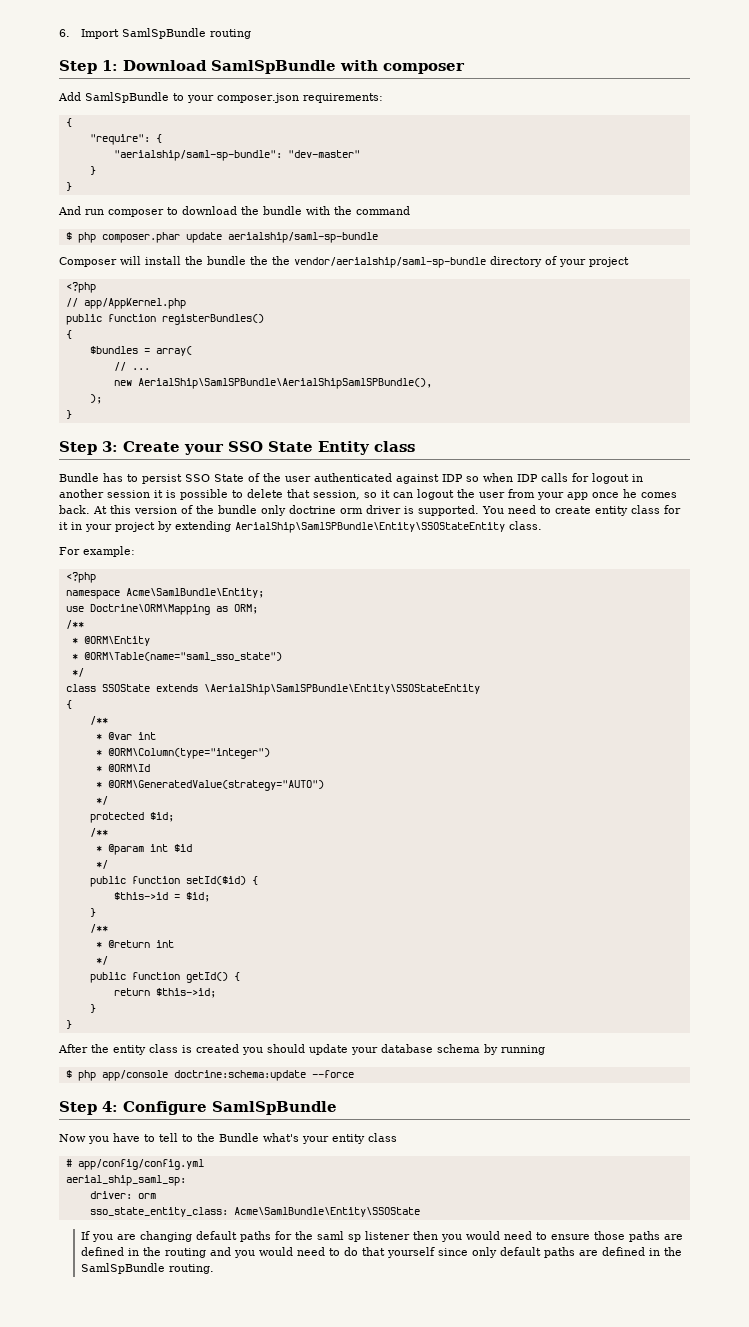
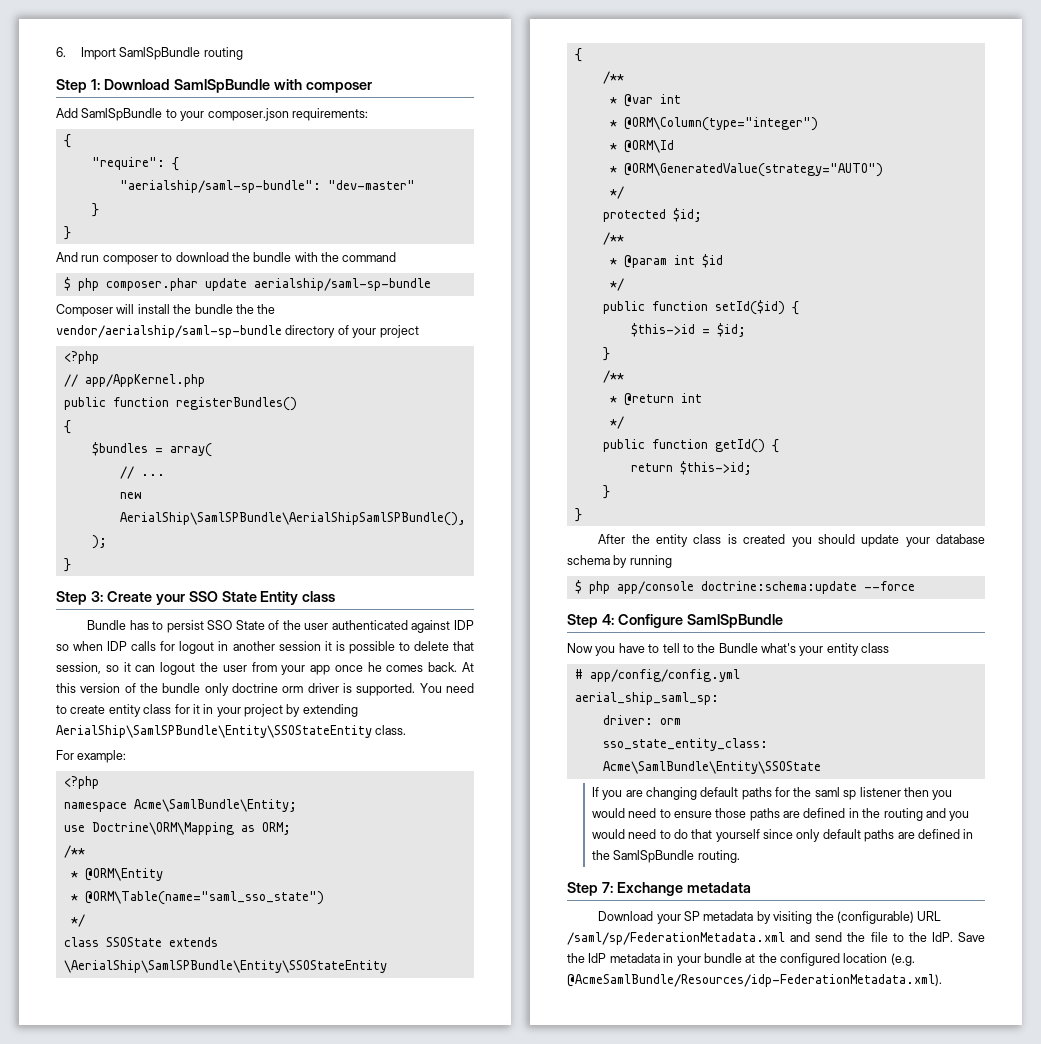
+ Step 7: Exchange metadata
+ Download your SP metadata by visiting the (configurable) URL /saml/sp/FederationMetadata.xml and send the file to the IdP. Save the IdP metadata in your bundle at the configured location (e.g. @AcmeSamlBundle/Resources/idp-FederationMetadata.xml).

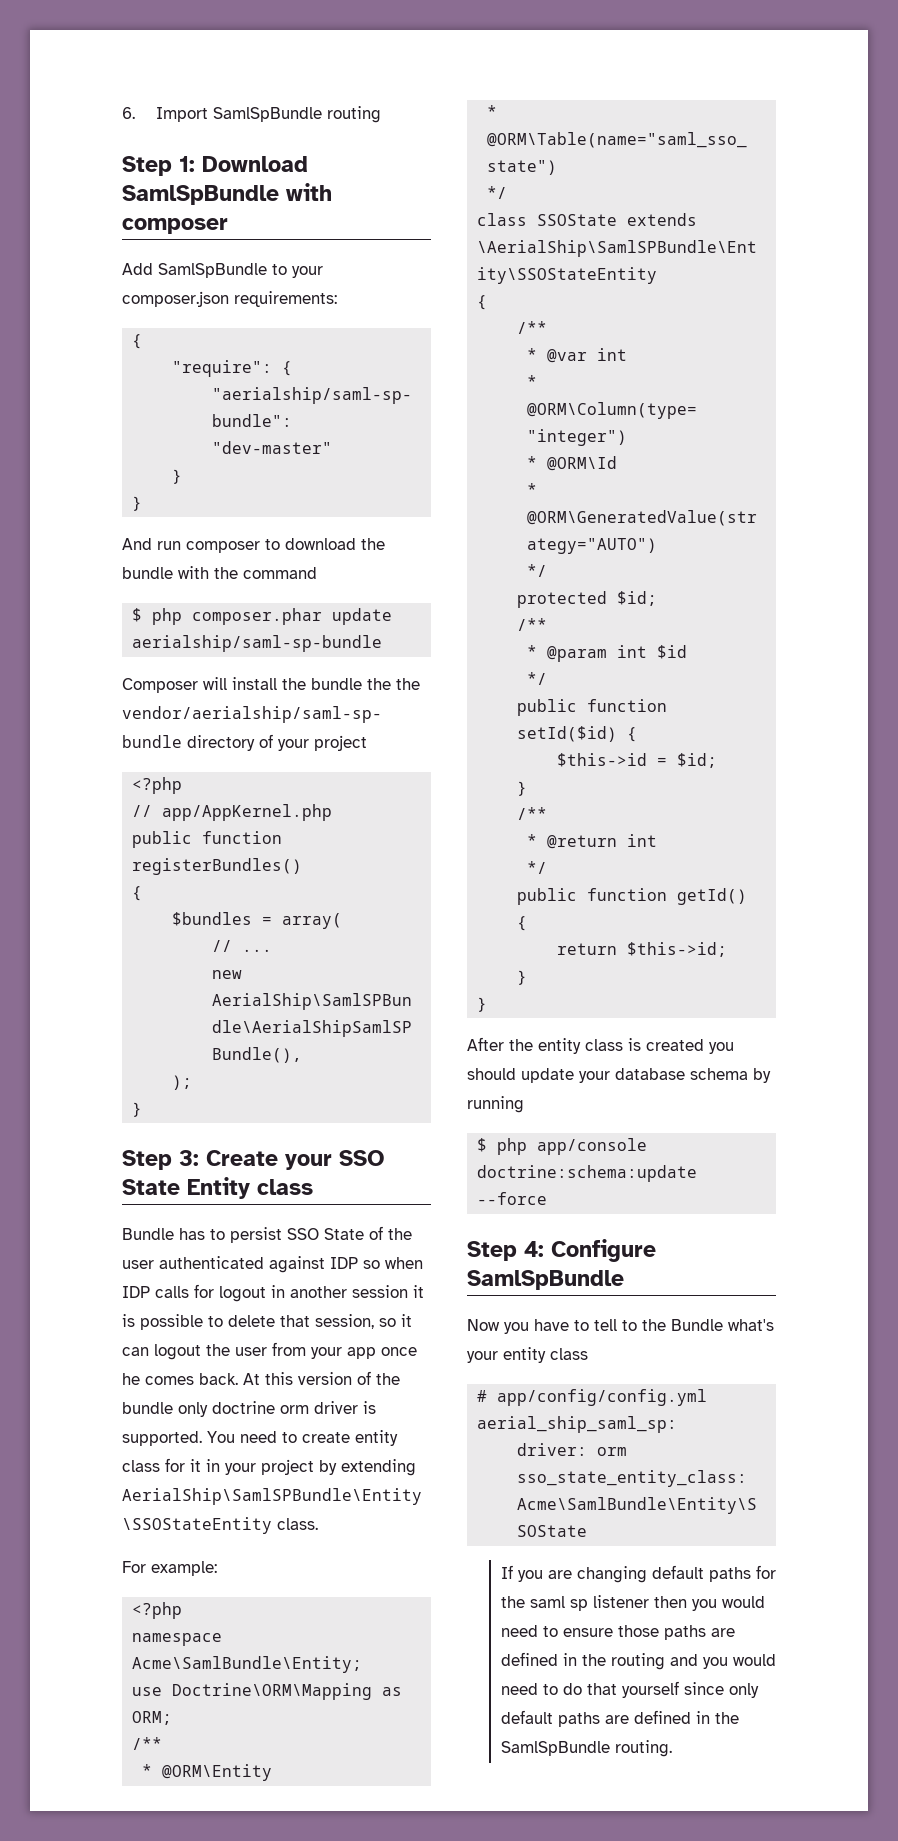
- Step 7: Exchange metadata
- Download your SP metadata by visiting the (configurable) URL /saml/sp/FederationMetadata.xml and send the file to the IdP. Save the IdP metadata in your bundle at the configured location (e.g. @AcmeSamlBundle/Resources/idp-FederationMetadata.xml).

